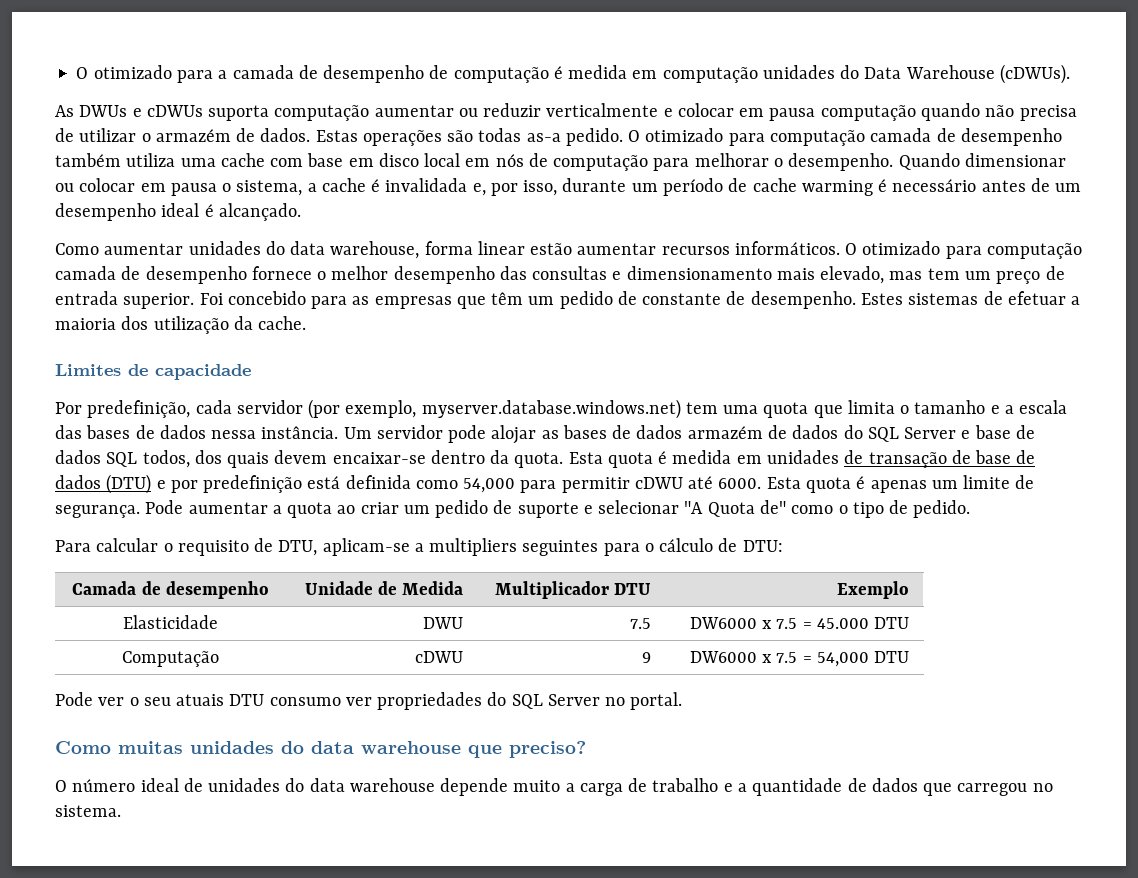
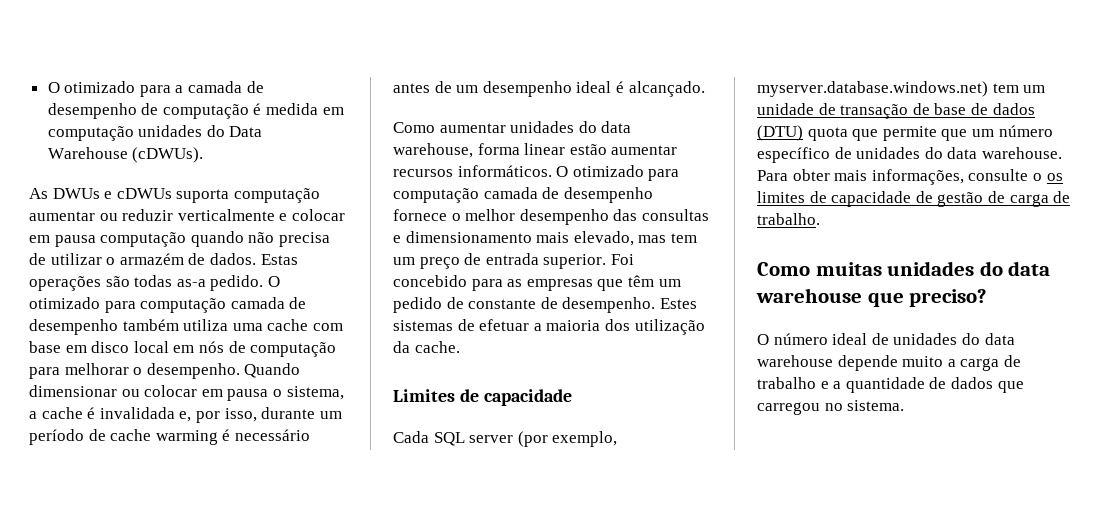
- Por predefinição, cada servidor (por exemplo, myserver.database.windows.net) tem uma quota que limita o tamanho e a escala das bases de dados nessa instância. Um servidor pode alojar as bases de dados armazém de dados do SQL Server e base de dados SQL todos, dos quais devem encaixar-se dentro da quota. Esta quota é medida em unidades de transação de base de dados (DTU) e por predefinição está definida como 54,000 para permitir cDWU até 6000. Esta quota é apenas um limite de segurança. Pode aumentar a quota ao criar um pedido de suporte e selecionar "A Quota de" como o tipo de pedido.
- Para calcular o requisito de DTU, aplicam-se a multipliers seguintes para o cálculo de DTU:
- Camada de desempenho | Unidade de Medida | Multiplicador DTU | Exemplo
- Elasticidade | DWU | 7.5 | DW6000 x 7.5 = 45.000 DTU
- Computação | cDWU | 9 | DW6000 x 7.5 = 54,000 DTU
- Pode ver o seu atuais DTU consumo ver propriedades do SQL Server no portal.
+ Cada SQL server (por exemplo, myserver.database.windows.net) tem um unidade de transação de base de dados (DTU) quota que permite que um número específico de unidades do data warehouse. Para obter mais informações, consulte o os limites de capacidade de gestão de carga de trabalho.

